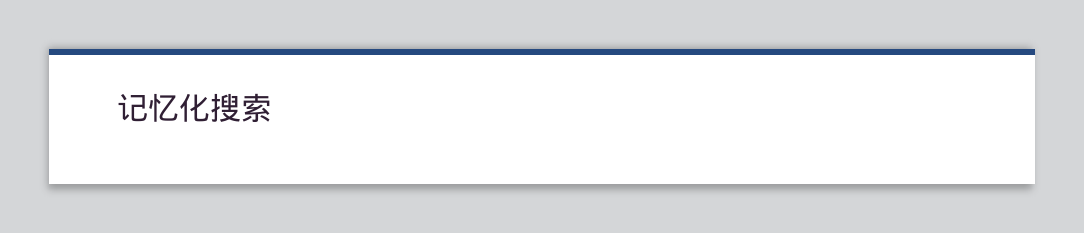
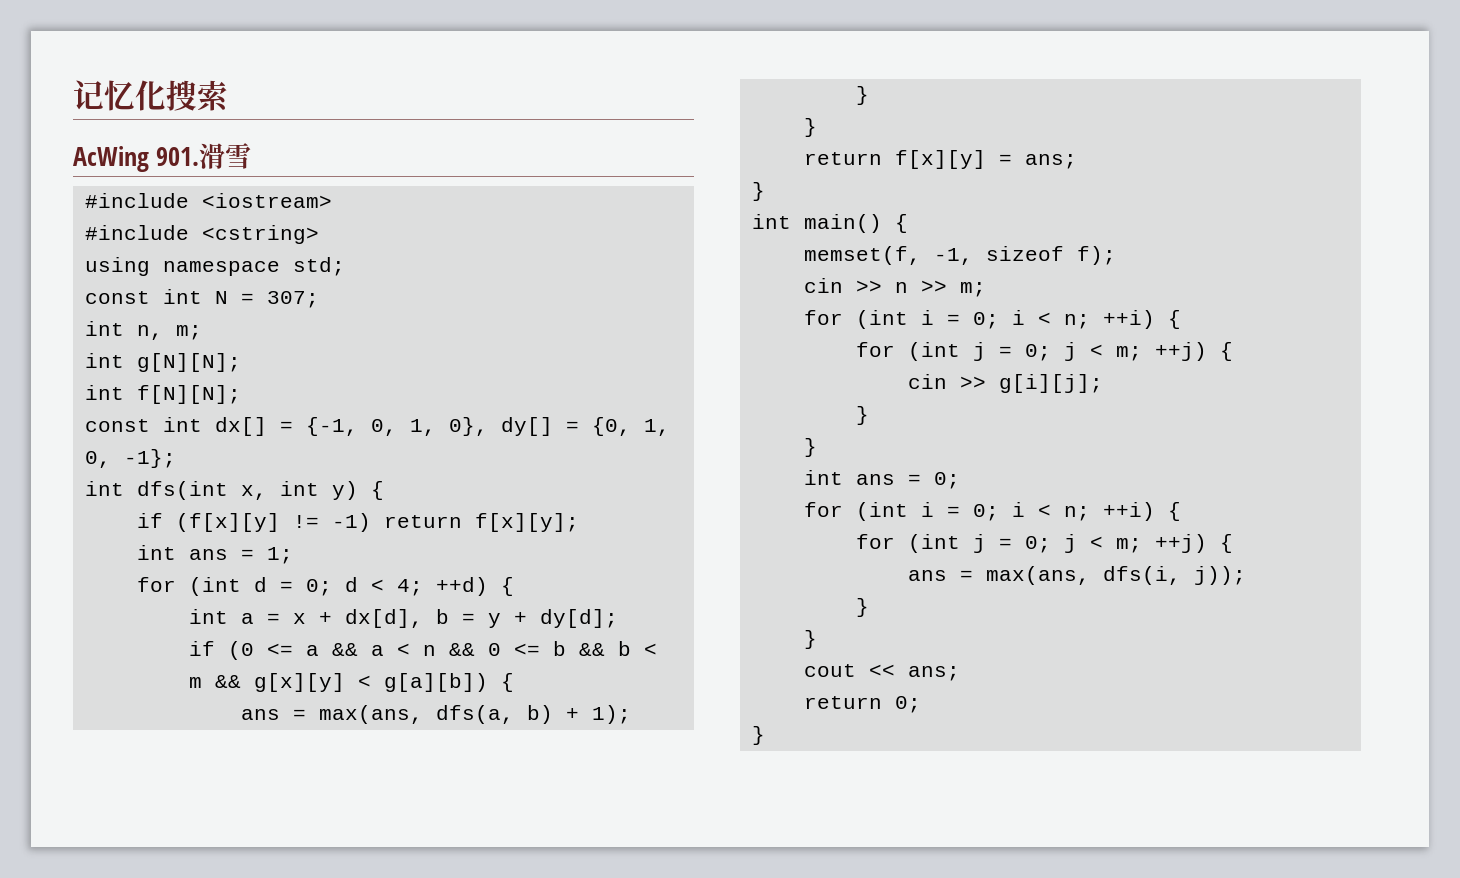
+ AcWing 901.滑雪
+ #include <iostream>
+ #include <cstring>
+ using namespace std;
+ const int N = 307;
+ int n, m;
+ int g[N][N];
+ int f[N][N];
+ const int dx[] = {-1, 0, 1, 0}, dy[] = {0, 1, 0, -1};
+ int dfs(int x, int y) {
+ if (f[x][y] != -1) return f[x][y];
+ int ans = 1;
+ for (int d = 0; d < 4; ++d) {
+ int a = x + dx[d], b = y + dy[d];
+ if (0 <= a && a < n && 0 <= b && b < m && g[x][y] < g[a][b]) {
+ ans = max(ans, dfs(a, b) + 1);
+ }
+ }
+ return f[x][y] = ans;
+ }
+ int main() {
+ memset(f, -1, sizeof f);
+ cin >> n >> m;
+ for (int i = 0; i < n; ++i) {
+ for (int j = 0; j < m; ++j) {
+ cin >> g[i][j];
+ }
+ }
+ int ans = 0;
+ for (int i = 0; i < n; ++i) {
+ for (int j = 0; j < m; ++j) {
+ ans = max(ans, dfs(i, j));
+ }
+ }
+ cout << ans;
+ return 0;
+ }

